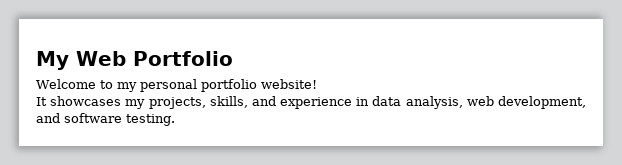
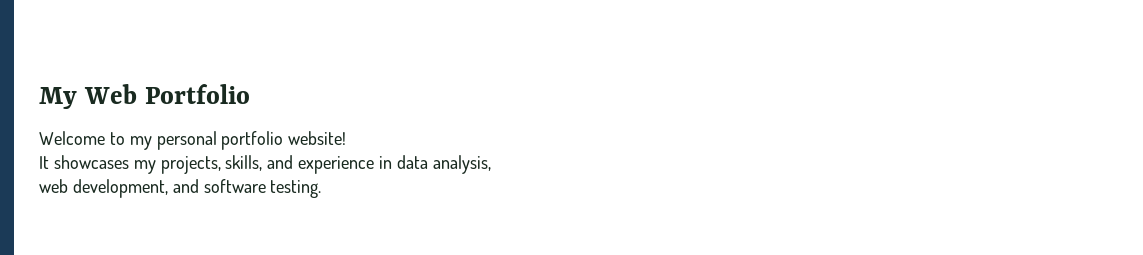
- It showcases my projects, skills, and experience in data analysis, web development, and software testing.
+ It showcases my projects, skills, and experience in data analysis,
+ web development, and software testing.

